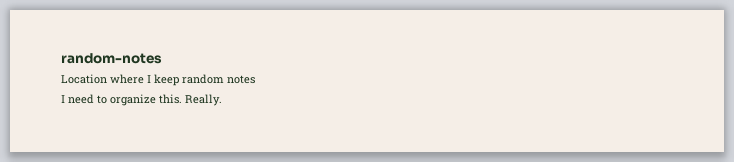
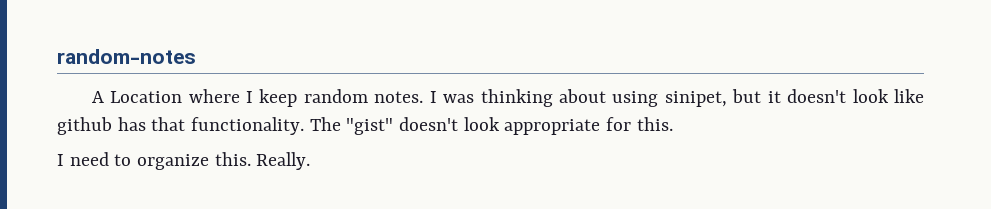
- Location where I keep random notes
+ A Location where I keep random notes. I was thinking about using sinipet, but it doesn't look like github has that functionality. The "gist" doesn't look appropriate for this.

